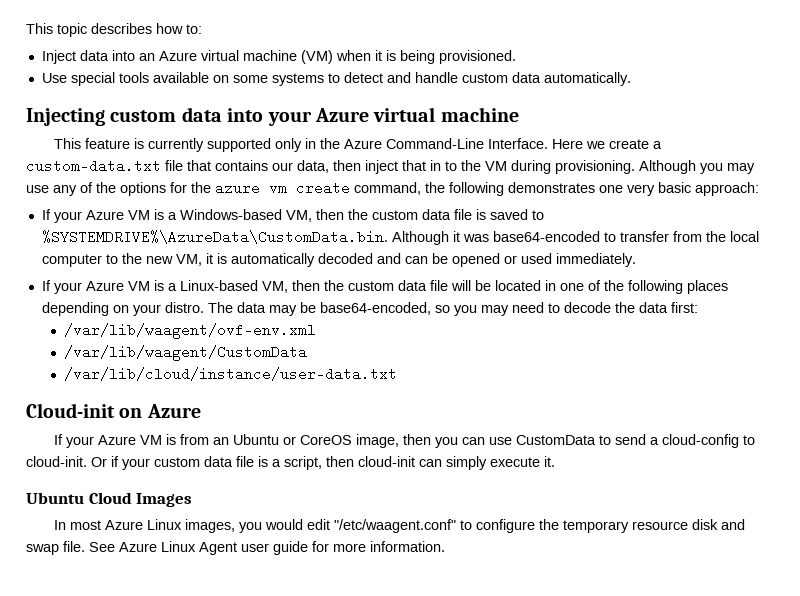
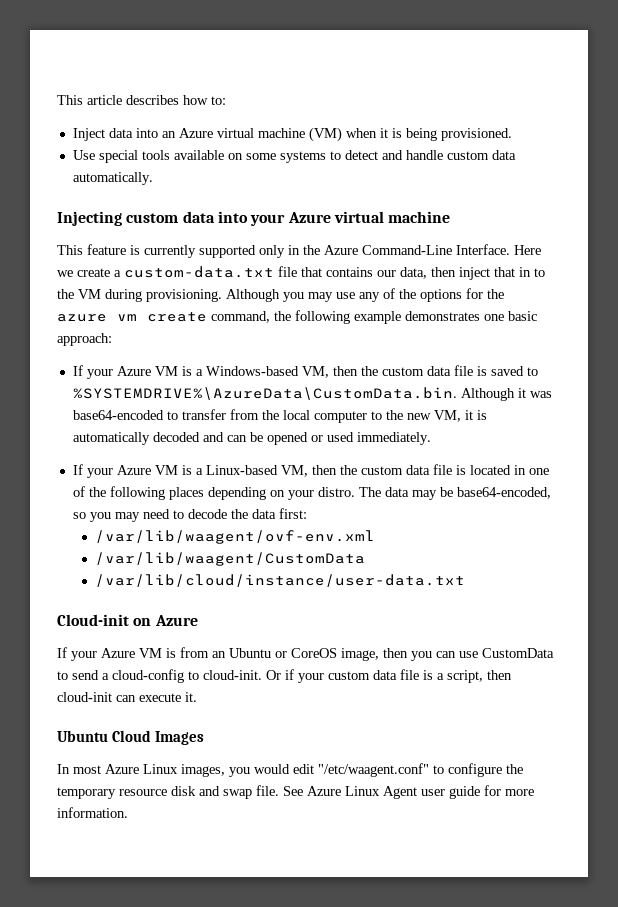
- This topic describes how to:
+ This article describes how to:
- Although you may use any of the options for the azure vm create command, the following demonstrates one very basic approach:
+ Although you may use any of the options for the azure vm create command, the following example demonstrates one basic approach:
- If your Azure VM is a Linux-based VM, then the custom data file will be located in one of the following places depending on your distro.
+ If your Azure VM is a Linux-based VM, then the custom data file is located in one of the following places depending on your distro.
- Or if your custom data file is a script, then cloud-init can simply execute it.
+ Or if your custom data file is a script, then cloud-init can execute it.

